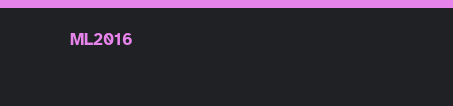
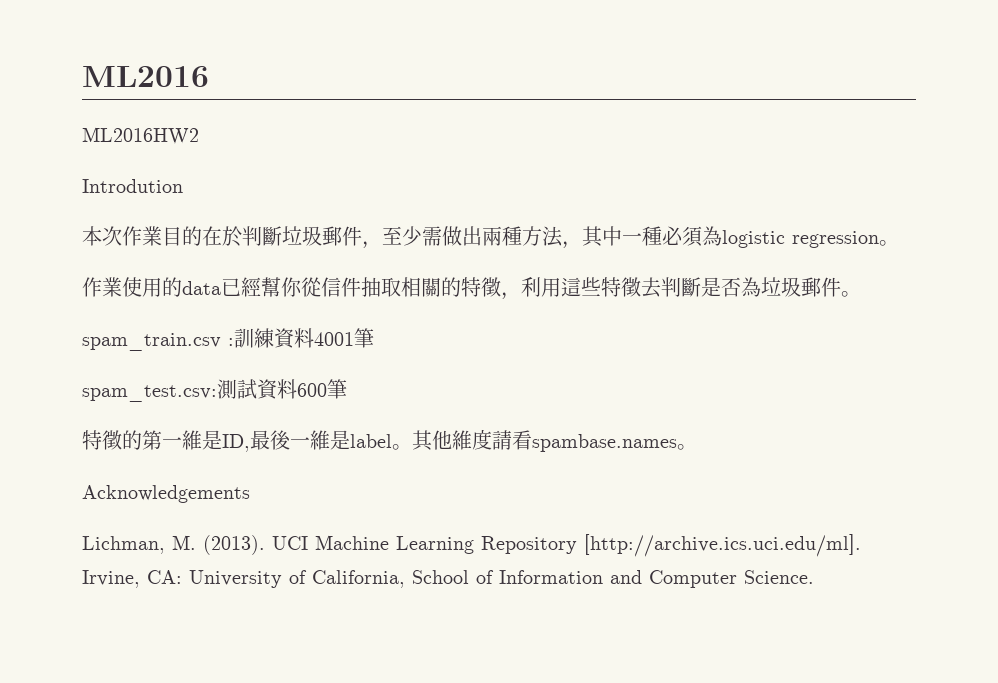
+ ML2016HW2
+ Introdution
+ 本次作業目的在於判斷垃圾郵件，至少需做出兩種方法，其中一種必須為logistic regression。
+ 作業使用的data已經幫你從信件抽取相關的特徵，利用這些特徵去判斷是否為垃圾郵件。
+ spam_train.csv :訓練資料4001筆
+ spam_test.csv:測試資料600筆
+ 特徵的第一維是ID,最後一維是label。其他維度請看spambase.names。
+ Acknowledgements
+ Lichman, M. (2013). UCI Machine Learning Repository [http://archive.ics.uci.edu/ml]. Irvine, CA: University of California, School of Information and Computer Science.

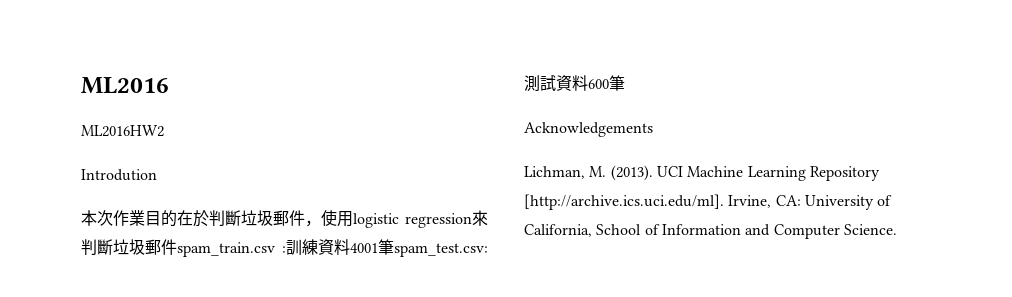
- 本次作業目的在於判斷垃圾郵件，至少需做出兩種方法，其中一種必須為logistic regression。
- 作業使用的data已經幫你從信件抽取相關的特徵，利用這些特徵去判斷是否為垃圾郵件。
- spam_train.csv :訓練資料4001筆
- spam_test.csv:測試資料600筆
+ 本次作業目的在於判斷垃圾郵件，使用logistic regression來判斷垃圾郵件spam_train.csv :訓練資料4001筆spam_test.csv:測試資料600筆
- 特徵的第一維是ID,最後一維是label。其他維度請看spambase.names。

